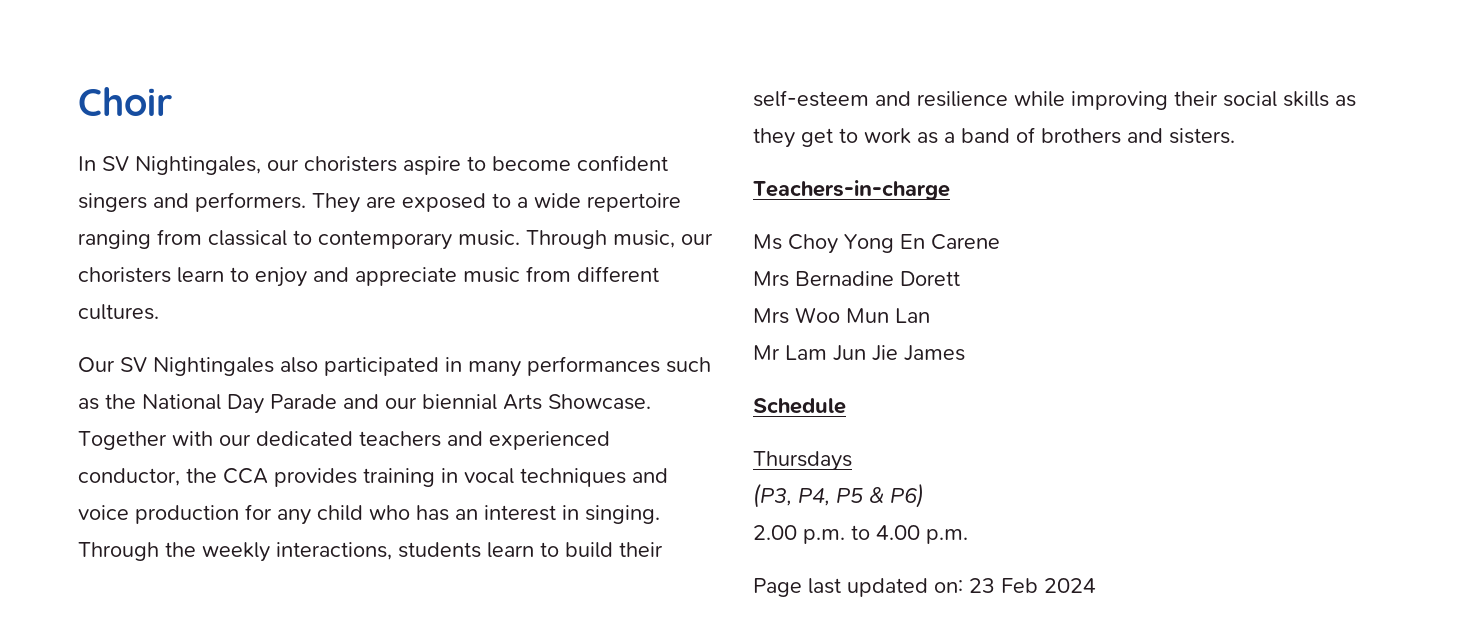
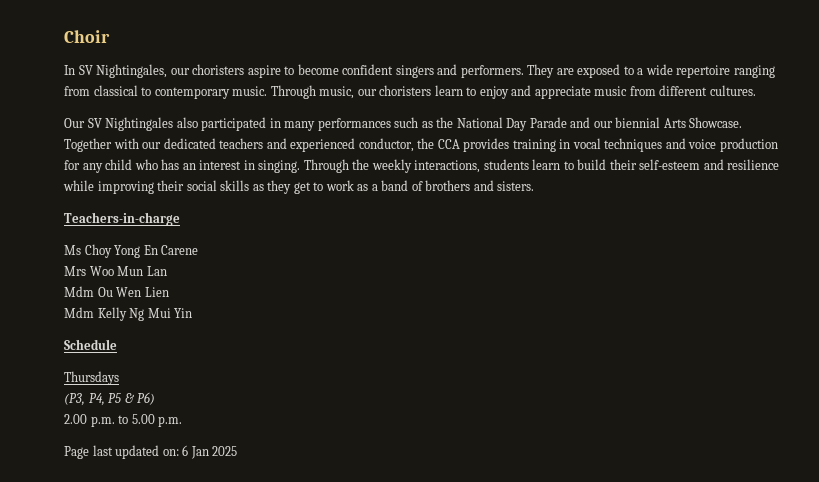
- Mrs Bernadine Dorett
- Mr Lam Jun Jie James
+ Mdm Ou Wen Lien
+ Mdm Kelly Ng Mui Yin
- 2.00 p.m. to 4.00 p.m.
+ 2.00 p.m. to 5.00 p.m.
- Page last updated on: 23 Feb 2024
+ Page last updated on: 6 Jan 2025

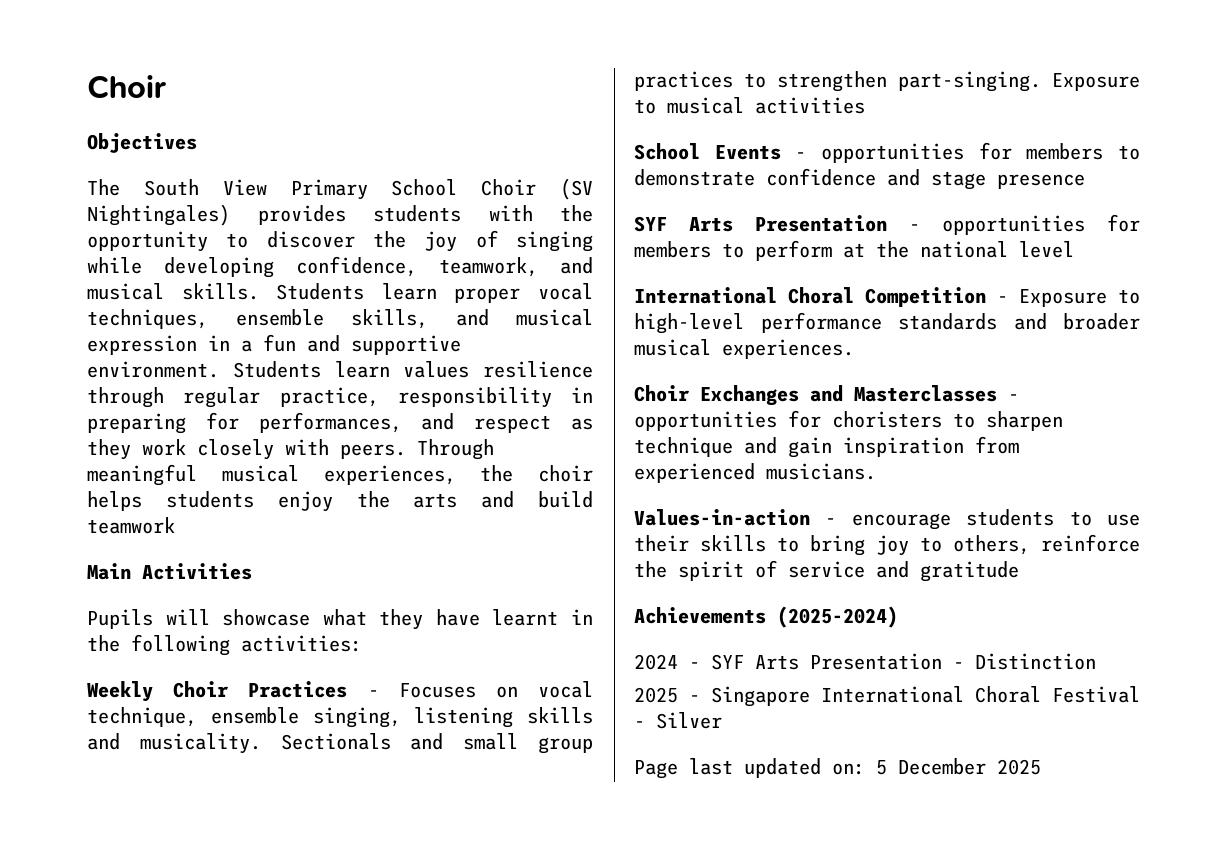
- In SV Nightingales, our choristers aspire to become confident singers and performers. They are exposed to a wide repertoire ranging from classical to contemporary music. Through music, our choristers learn to enjoy and appreciate music from different cultures.
- Our SV Nightingales also participated in many performances such as the National Day Parade and our biennial Arts Showcase. Together with our dedicated teachers and experienced conductor, the CCA provides training in vocal techniques and voice production for any child who has an interest in singing. Through the weekly interactions, students learn to build their self-esteem and resilience while improving their social skills as they get to work as a band of brothers and sisters.
- Teachers-in-charge
- Ms Choy Yong En Carene
- Mrs Woo Mun Lan
- Mdm Ou Wen Lien
- Mdm Kelly Ng Mui Yin
- Schedule
- Thursdays
- (P3, P4, P5 & P6)
- 2.00 p.m. to 5.00 p.m.
+ Objectives
+ The South View Primary School Choir (SV Nightingales) provides students with the opportunity to discover the joy of singing while developing confidence, teamwork, and musical skills. Students learn proper vocal techniques, ensemble skills, and musical expression in a fun and supportive environment. Students learn values resilience through regular practice, responsibility in preparing for performances, and respect as they work closely with peers. Through meaningful musical experiences, the choir helps students enjoy the arts and build teamwork
+ Main Activities
+ Pupils will showcase what they have learnt in the following activities:
+ Weekly Choir Practices - Focuses on vocal technique, ensemble singing, listening skills and musicality. Sectionals and small group practices to strengthen part-singing. Exposure to musical activities
+ School Events - opportunities for members to demonstrate confidence and stage presence
+ SYF Arts Presentation - opportunities for members to perform at the national level
+ International Choral Competition - Exposure to high-level performance standards and broader musical experiences.
+ Choir Exchanges and Masterclasses - opportunities for choristers to sharpen technique and gain inspiration from experienced musicians.
+ Values-in-action - encourage students to use their skills to bring joy to others, reinforce the spirit of service and gratitude
+ Achievements (2025-2024)
+ 2024 - SYF Arts Presentation - Distinction
+ 2025 - Singapore International Choral Festival - Silver
- Page last updated on: 6 Jan 2025
+ Page last updated on: 5 December 2025

